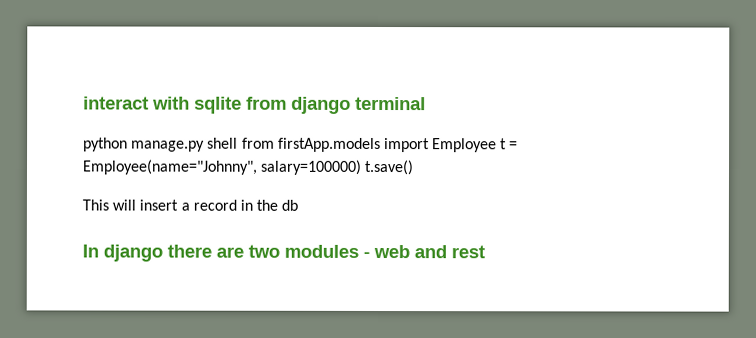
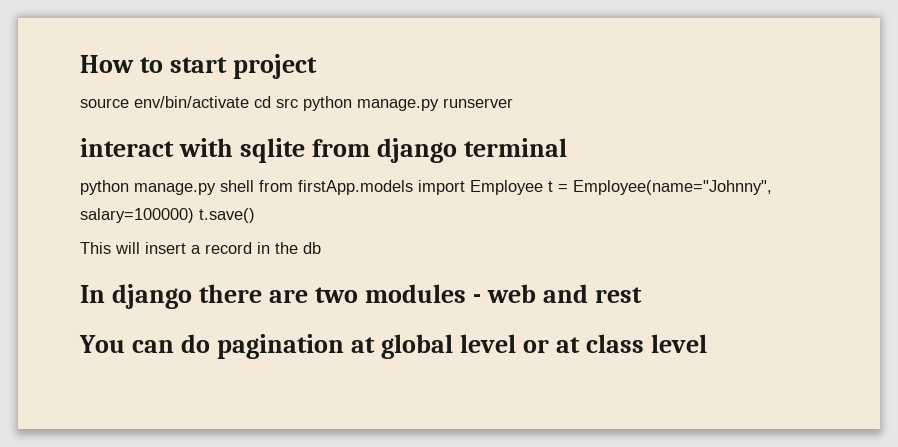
+ How to start project
+ source env/bin/activate cd src python manage.py runserver
+ You can do pagination at global level or at class level

